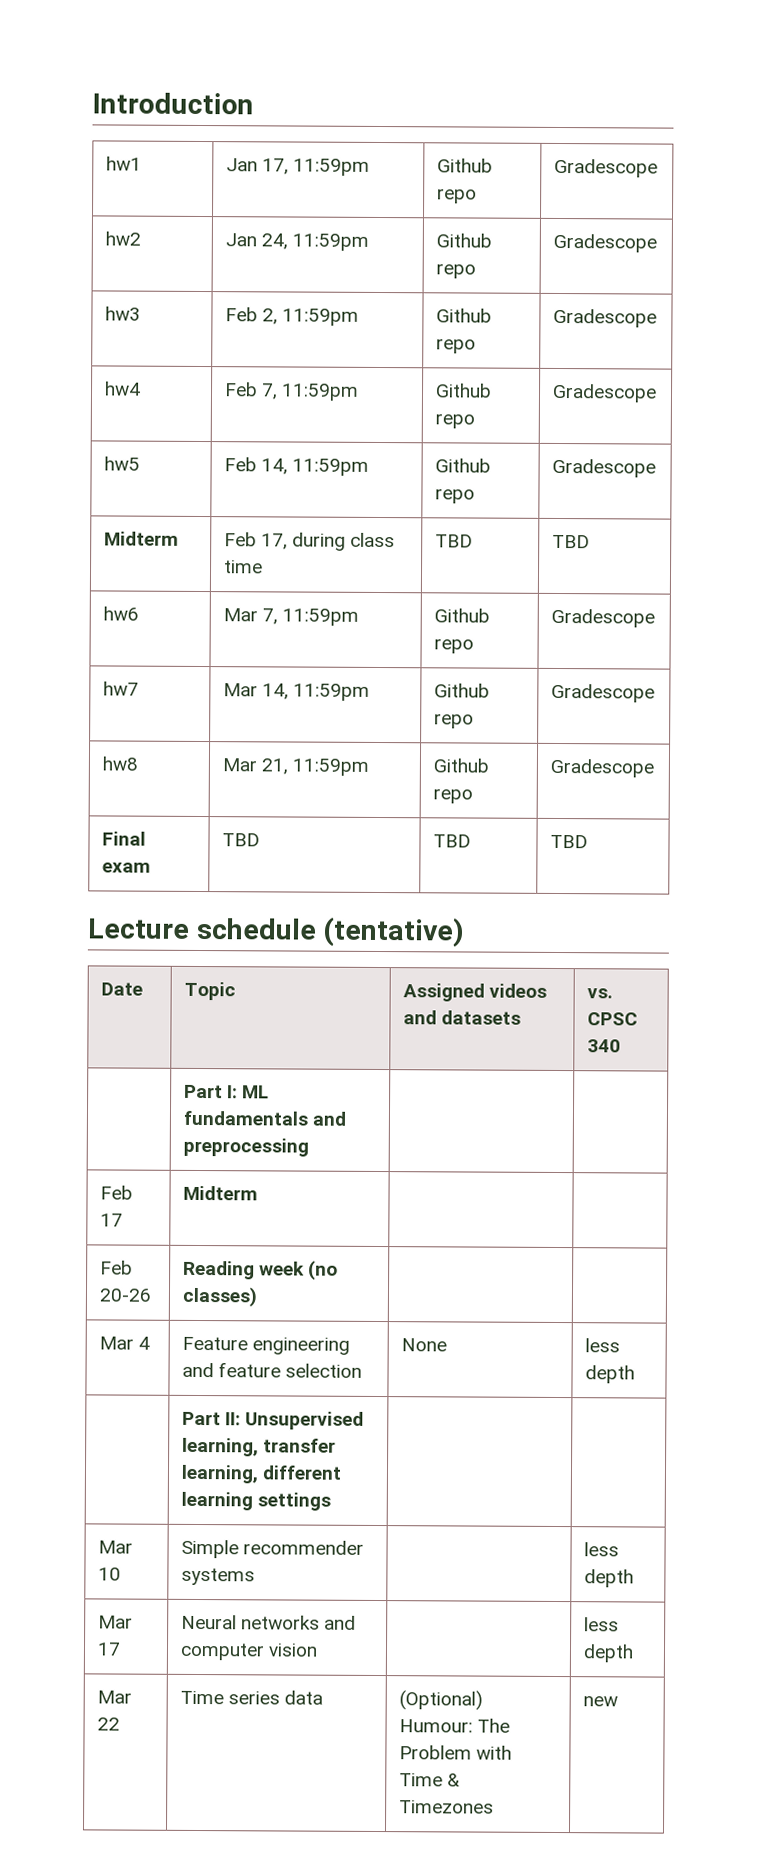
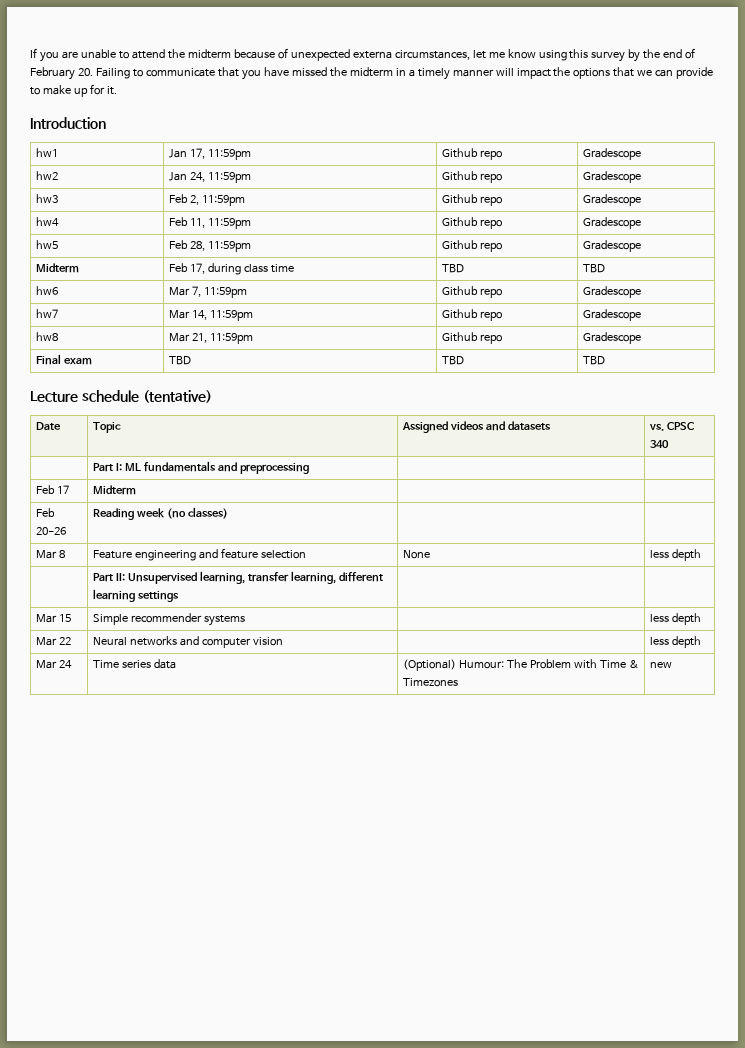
+ If you are unable to attend the midterm because of unexpected externa circumstances, let me know using this survey by the end of February 20. Failing to communicate that you have missed the midterm in a timely manner will impact the options that we can provide to make up for it.
- hw4 | Feb 7, 11:59pm | Github repo | Gradescope
+ hw4 | Feb 11, 11:59pm | Github repo | Gradescope
- hw5 | Feb 14, 11:59pm | Github repo | Gradescope
+ hw5 | Feb 28, 11:59pm | Github repo | Gradescope
- Mar 4 | Feature engineering and feature selection | None | less depth
+ Mar 8 | Feature engineering and feature selection | None | less depth
- Mar 10 | Simple recommender systems | | less depth
+ Mar 15 | Simple recommender systems | | less depth
- Mar 17 | Neural networks and computer vision | | less depth
+ Mar 22 | Neural networks and computer vision | | less depth
- Mar 22 | Time series data | (Optional) Humour: The Problem with Time & Timezones | new
+ Mar 24 | Time series data | (Optional) Humour: The Problem with Time & Timezones | new

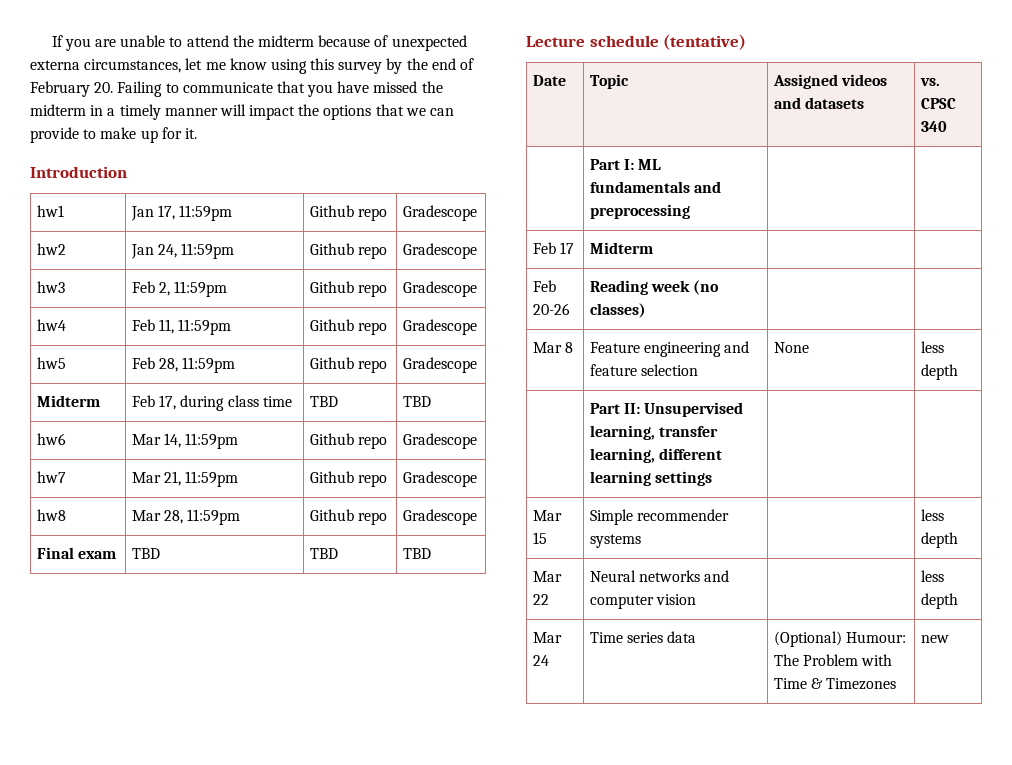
- hw6 | Mar 7, 11:59pm | Github repo | Gradescope
+ hw6 | Mar 14, 11:59pm | Github repo | Gradescope
- hw7 | Mar 14, 11:59pm | Github repo | Gradescope
+ hw7 | Mar 21, 11:59pm | Github repo | Gradescope
- hw8 | Mar 21, 11:59pm | Github repo | Gradescope
+ hw8 | Mar 28, 11:59pm | Github repo | Gradescope

